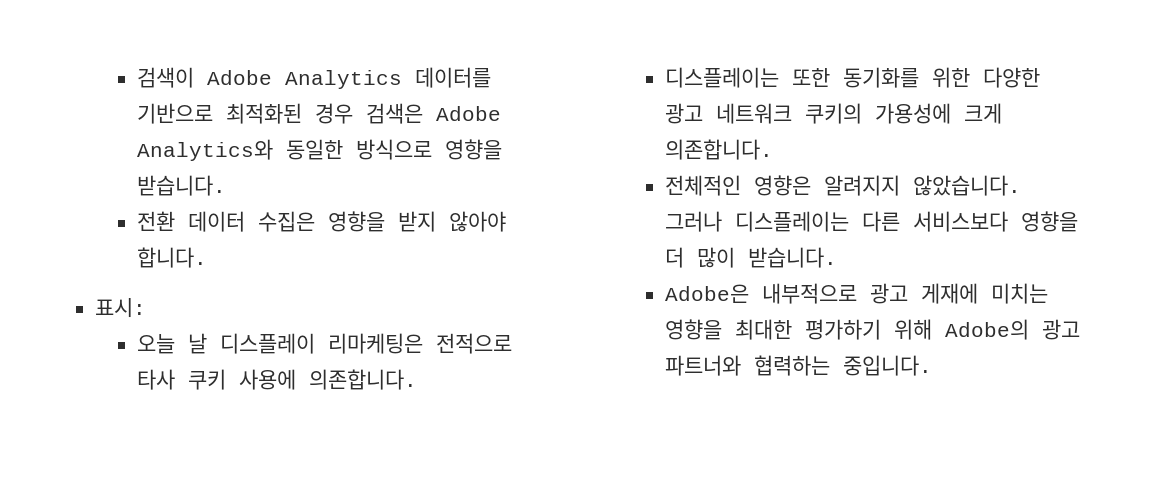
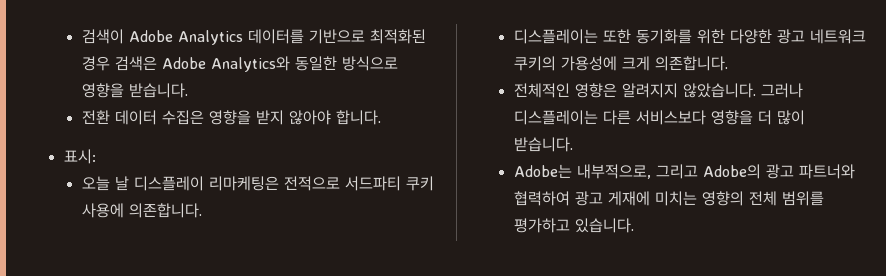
- 오늘 날 디스플레이 리마케팅은 전적으로 타사 쿠키 사용에 의존합니다.
+ 오늘 날 디스플레이 리마케팅은 전적으로 서드파티 쿠키 사용에 의존합니다.
- Adobe은 내부적으로 광고 게재에 미치는 영향을 최대한 평가하기 위해 Adobe의 광고 파트너와 협력하는 중입니다.
+ Adobe는 내부적으로, 그리고 Adobe의 광고 파트너와 협력하여 광고 게재에 미치는 영향의 전체 범위를 평가하고 있습니다.

